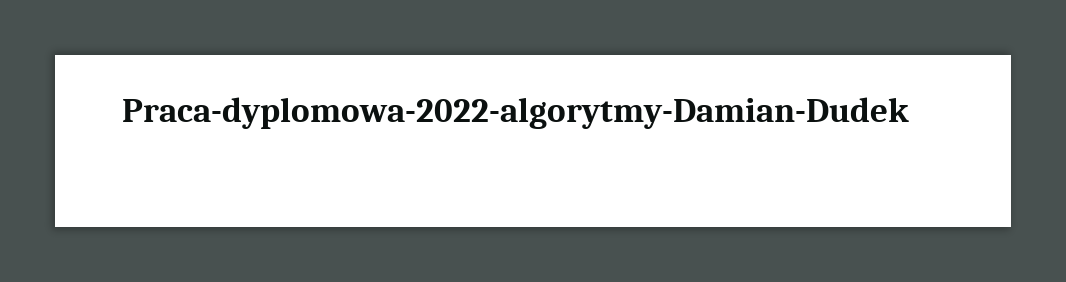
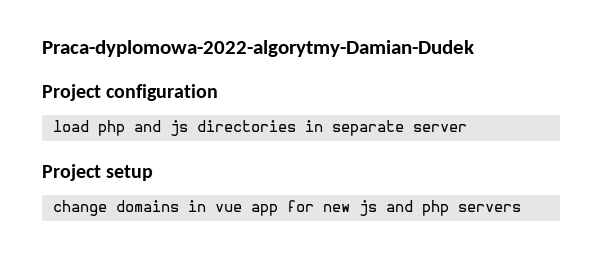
+ Project configuration
+ load php and js directories in separate server
+ Project setup
+ change domains in vue app for new js and php servers

